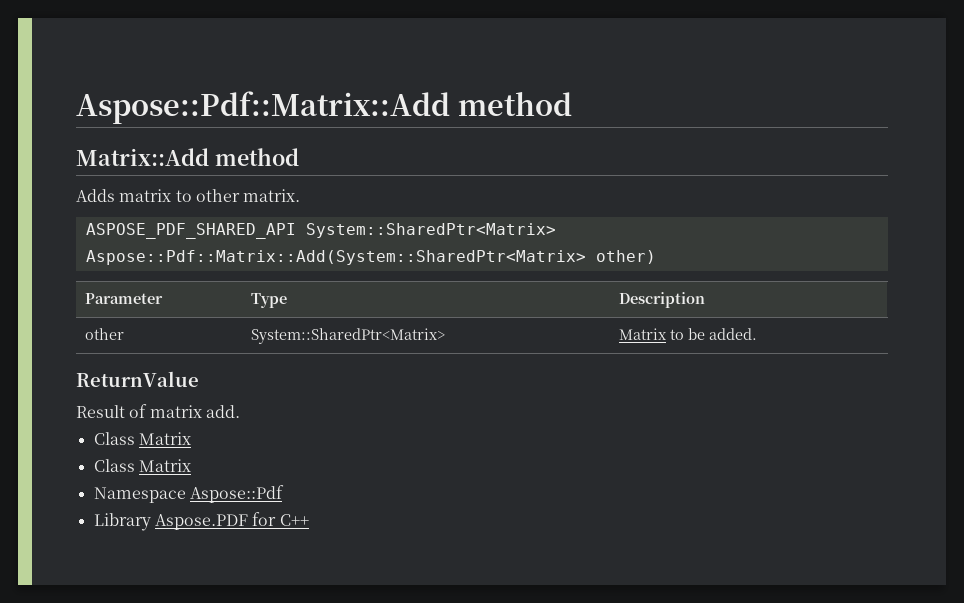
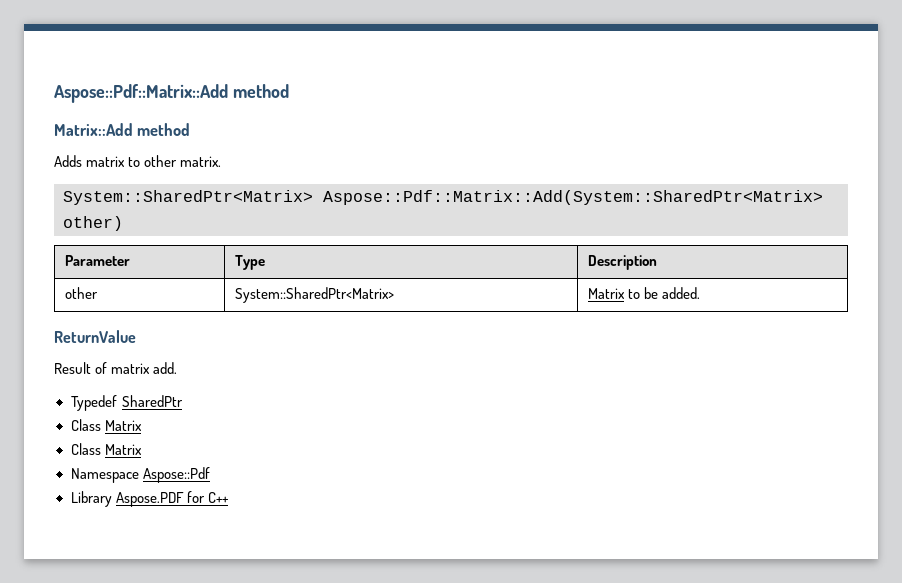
- ASPOSE_PDF_SHARED_API System::SharedPtr<Matrix> Aspose::Pdf::Matrix::Add(System::SharedPtr<Matrix> other)
+ System::SharedPtr<Matrix> Aspose::Pdf::Matrix::Add(System::SharedPtr<Matrix> other)
+ Typedef SharedPtr

